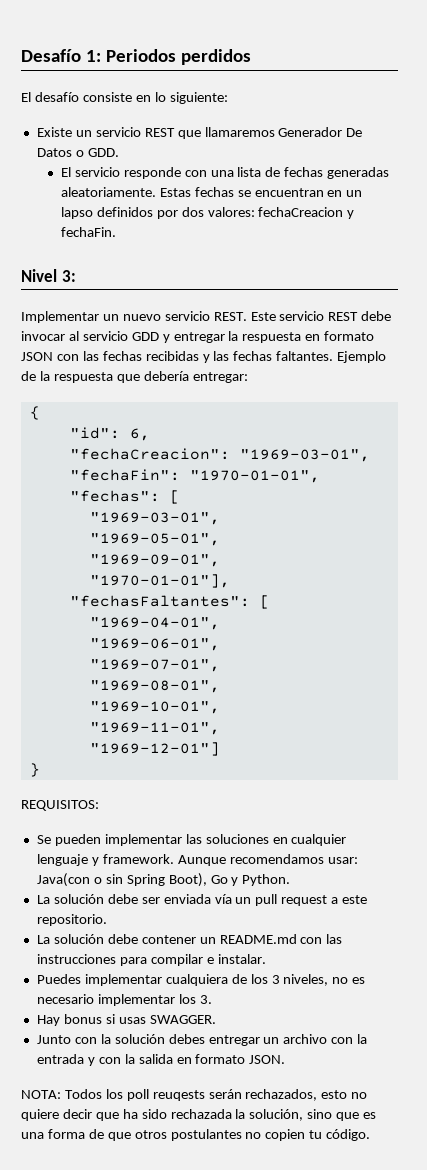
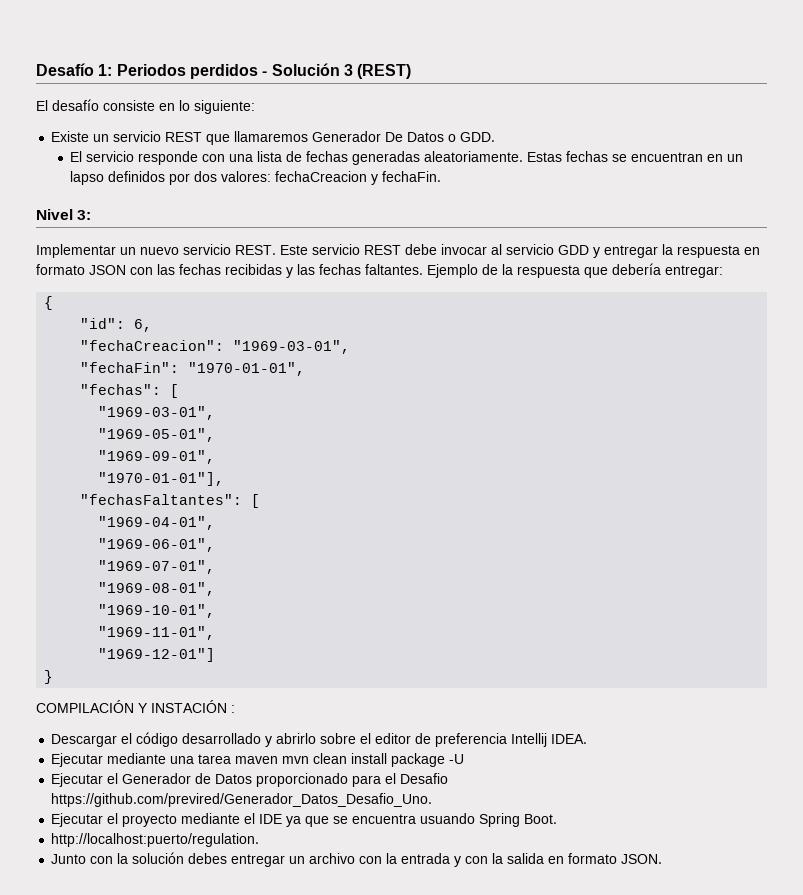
- Desafío 1: Periodos perdidos
+ Desafío 1: Periodos perdidos - Solución 3 (REST)
- REQUISITOS:
- Se pueden implementar las soluciones en cualquier lenguaje y framework. Aunque recomendamos usar: Java(con o sin Spring Boot), Go y Python.
- La solución debe ser enviada vía un pull request a este repositorio.
- La solución debe contener un README.md con las instrucciones para compilar e instalar.
- Puedes implementar cualquiera de los 3 niveles, no es necesario implementar los 3.
- Hay bonus si usas SWAGGER.
+ COMPILACIÓN Y INSTACIÓN :
+ Descargar el código desarrollado y abrirlo sobre el editor de preferencia Intellij IDEA.
+ Ejecutar mediante una tarea maven mvn clean install package -U
+ Ejecutar el Generador de Datos proporcionado para el Desafio https://github.com/previred/Generador_Datos_Desafio_Uno.
+ Ejecutar el proyecto mediante el IDE ya que se encuentra usuando Spring Boot.
+ http://localhost:puerto/regulation.
- NOTA: Todos los poll reuqests serán rechazados, esto no quiere decir que ha sido rechazada la solución, sino que es una forma de que otros postulantes no copien tu código.

